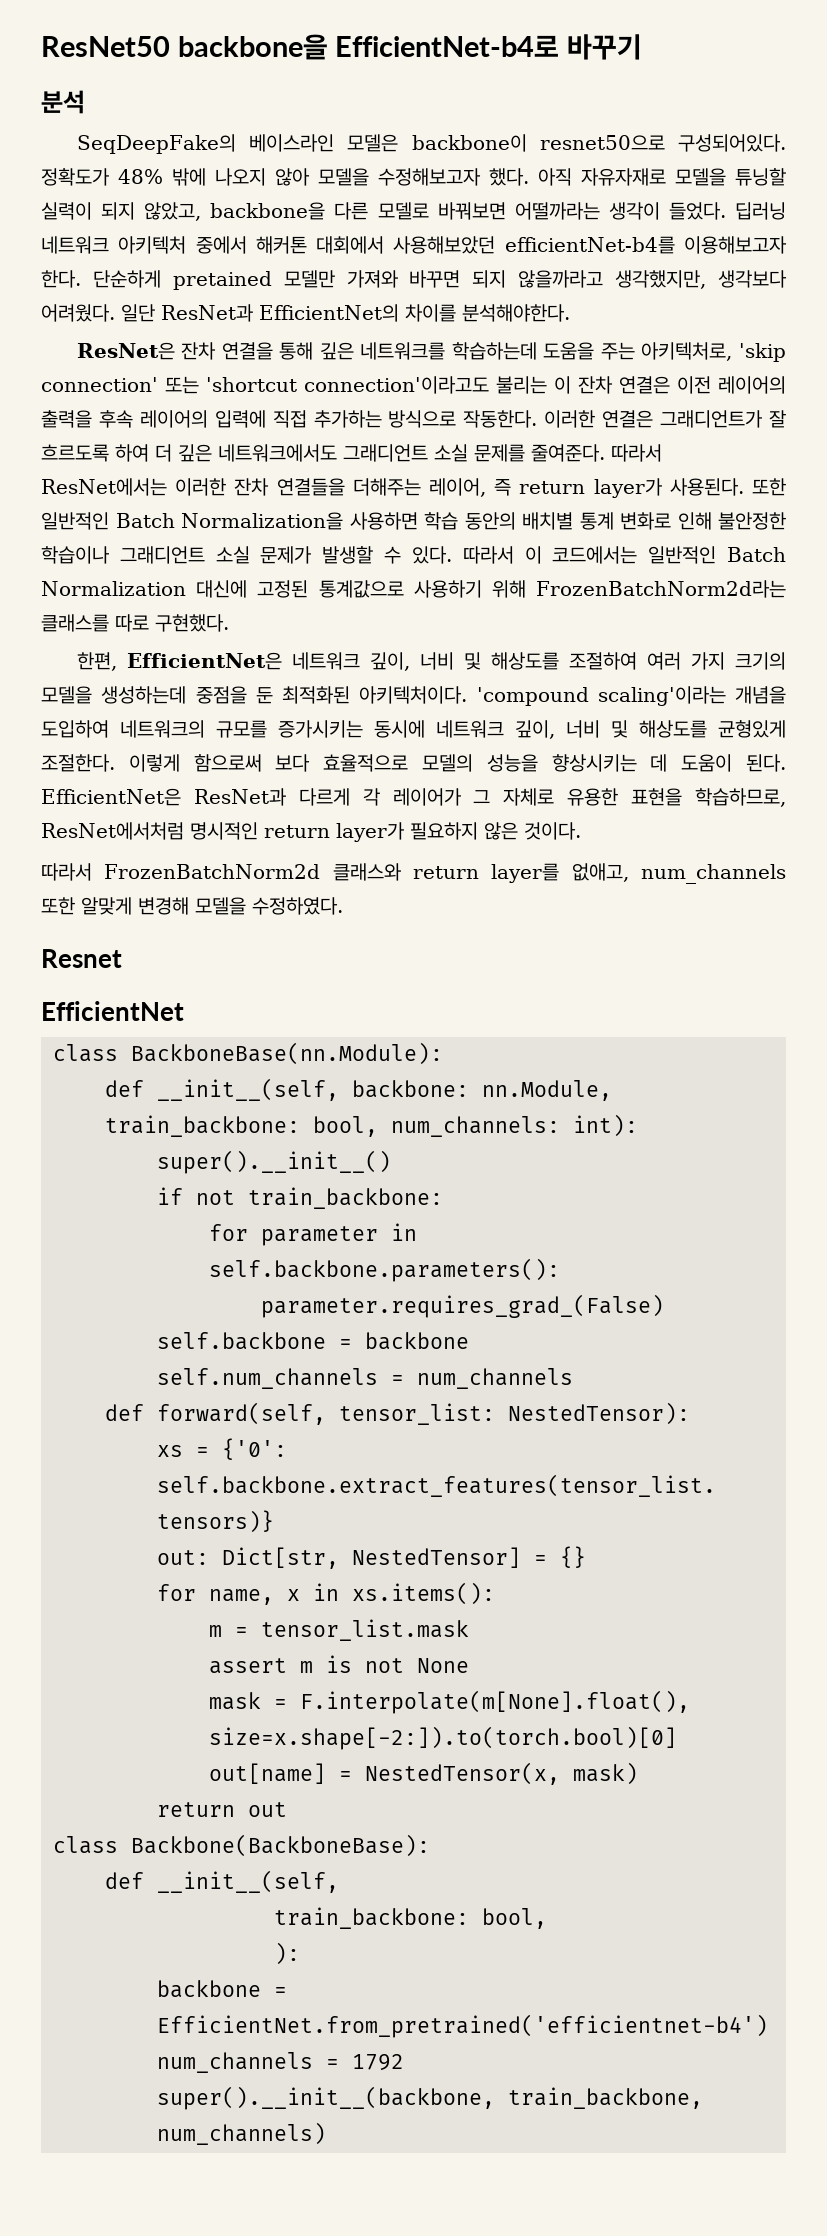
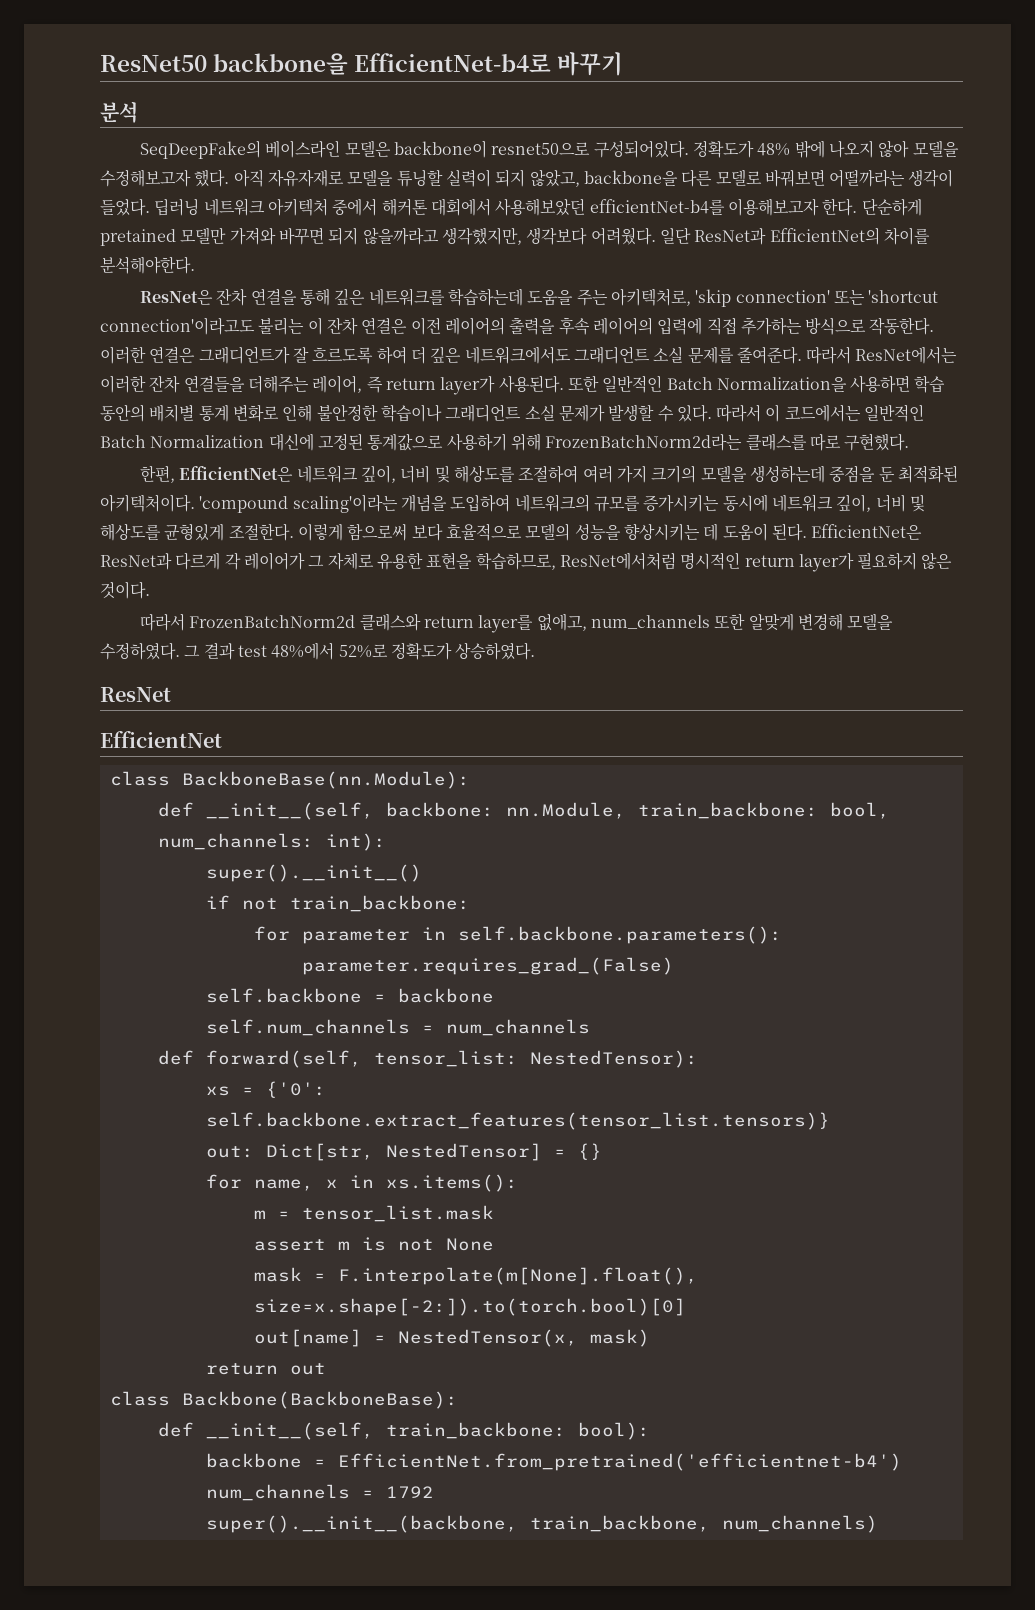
- 따라서 FrozenBatchNorm2d 클래스와 return layer를 없애고, num_channels 또한 알맞게 변경해 모델을 수정하였다.
- Resnet
+ 따라서 FrozenBatchNorm2d 클래스와 return layer를 없애고, num_channels 또한 알맞게 변경해 모델을 수정하였다. 그 결과 test 48%에서 52%로 정확도가 상승하였다.
+ ResNet
  class Backbone(BackboneBase):
- def __init__(self,
- train_backbone: bool,
- ):
+ def __init__(self, train_backbone: bool):

